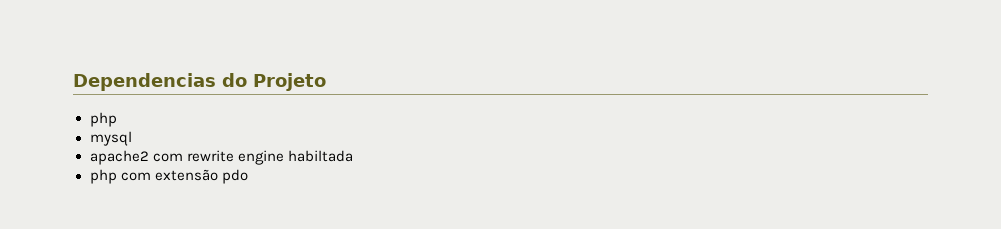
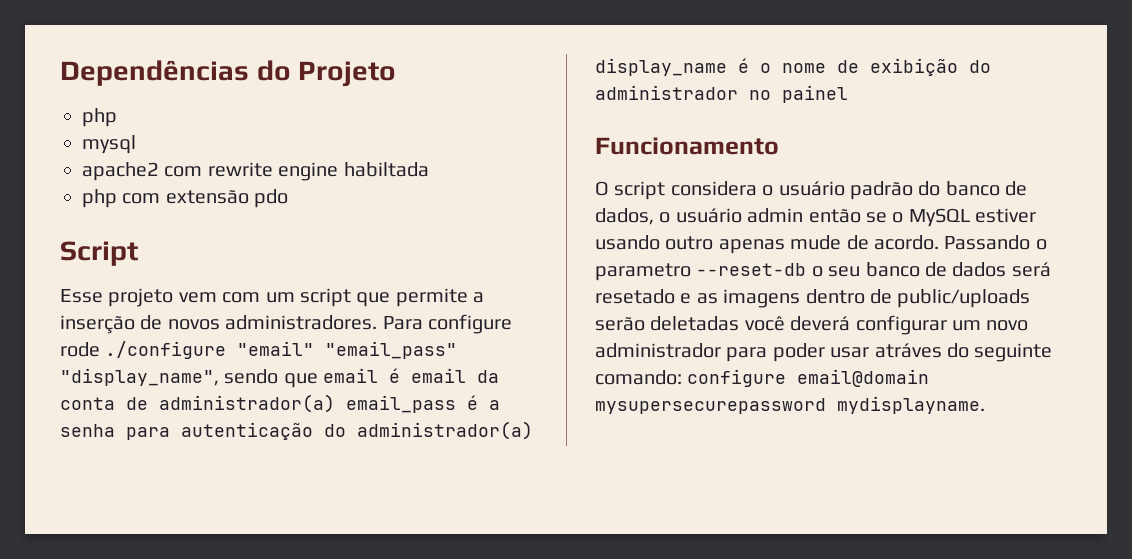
- Dependencias do Projeto
+ Dependências do Projeto
+ Script
+ Esse projeto vem com um script que permite a inserção de novos administradores. Para configure rode ./configure "email" "email_pass" "display_name", sendo que email é email da conta de administrador(a) email_pass é a senha para autenticação do administrador(a) display_name é o nome de exibição do administrador no painel
+ Funcionamento
+ O script considera o usuário padrão do banco de dados, o usuário admin então se o MySQL estiver usando outro apenas mude de acordo. Passando o parametro --reset-db o seu banco de dados será resetado e as imagens dentro de public/uploads serão deletadas você deverá configurar um novo administrador para poder usar atráves do seguinte comando: configure email@domain mysupersecurepassword mydisplayname.

